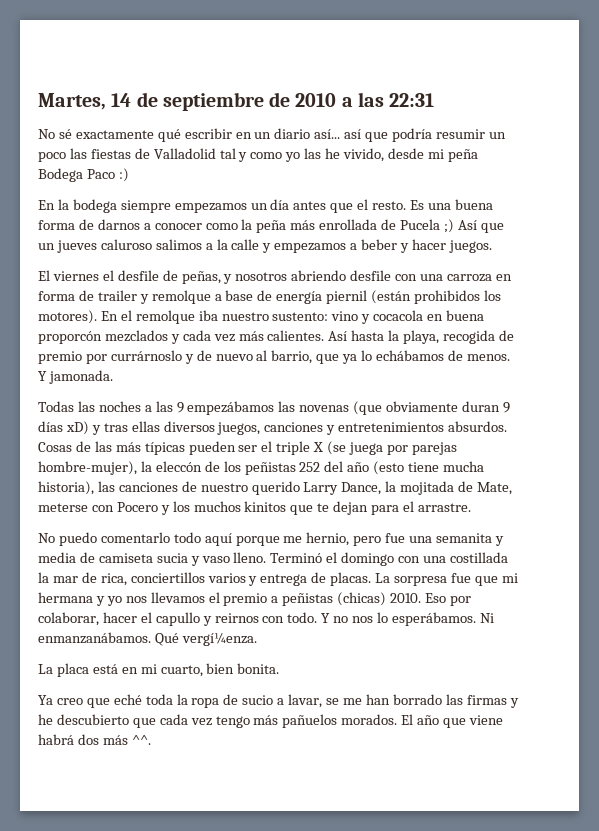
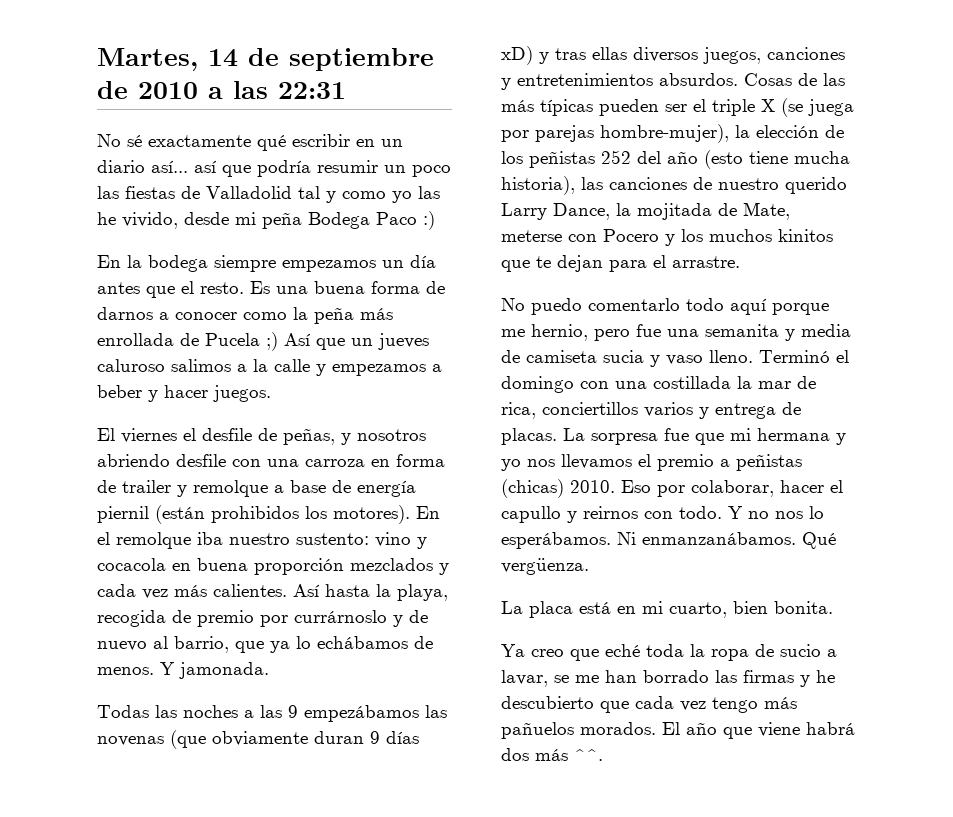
- En el remolque iba nuestro sustento: vino y cocacola en buena proporcón mezclados y cada vez más calientes.
+ En el remolque iba nuestro sustento: vino y cocacola en buena proporción mezclados y cada vez más calientes.
- Cosas de las más típicas pueden ser el triple X (se juega por parejas hombre-mujer), la eleccón de los peñistas 252 del año (esto tiene mucha historia), las canciones de nuestro querido Larry Dance, la mojitada de Mate, meterse con Pocero y los muchos kinitos que te dejan para el arrastre.
+ Cosas de las más típicas pueden ser el triple X (se juega por parejas hombre-mujer), la elección de los peñistas 252 del año (esto tiene mucha historia), las canciones de nuestro querido Larry Dance, la mojitada de Mate, meterse con Pocero y los muchos kinitos que te dejan para el arrastre.
- Qué vergí¼enza.
+ Qué vergüenza.

